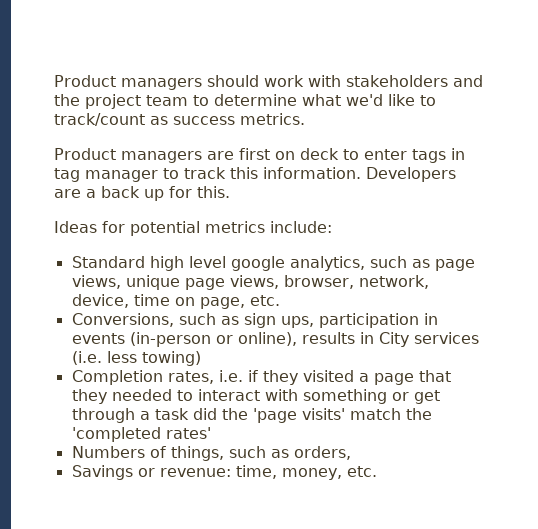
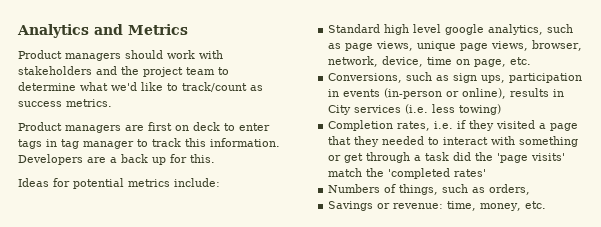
+ Analytics and Metrics

